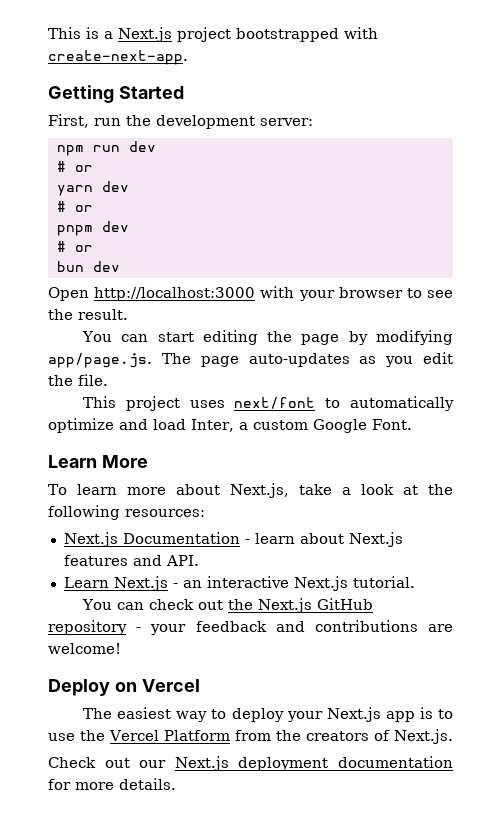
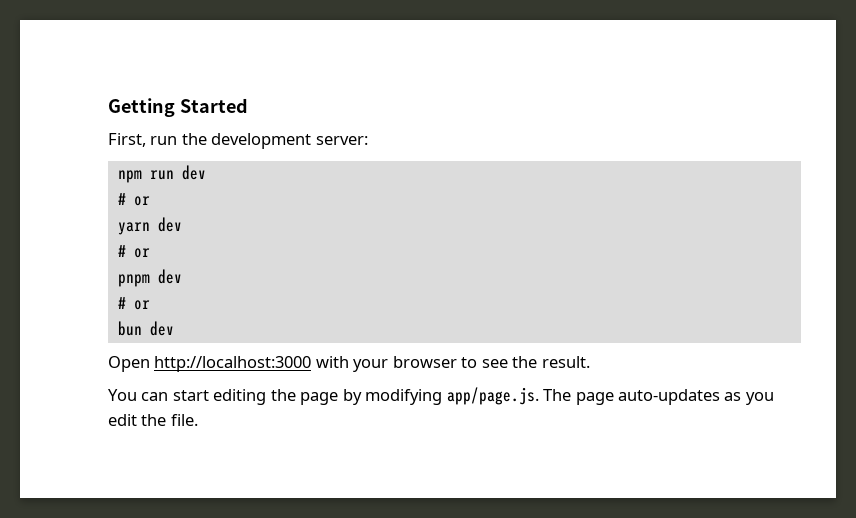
- This is a Next.js project bootstrapped with create-next-app.
- This project uses next/font to automatically optimize and load Inter, a custom Google Font.
- Learn More
- To learn more about Next.js, take a look at the following resources:
- Next.js Documentation - learn about Next.js features and API.
- Learn Next.js - an interactive Next.js tutorial.
- You can check out the Next.js GitHub repository - your feedback and contributions are welcome!
- Deploy on Vercel
- The easiest way to deploy your Next.js app is to use the Vercel Platform from the creators of Next.js.
- Check out our Next.js deployment documentation for more details.

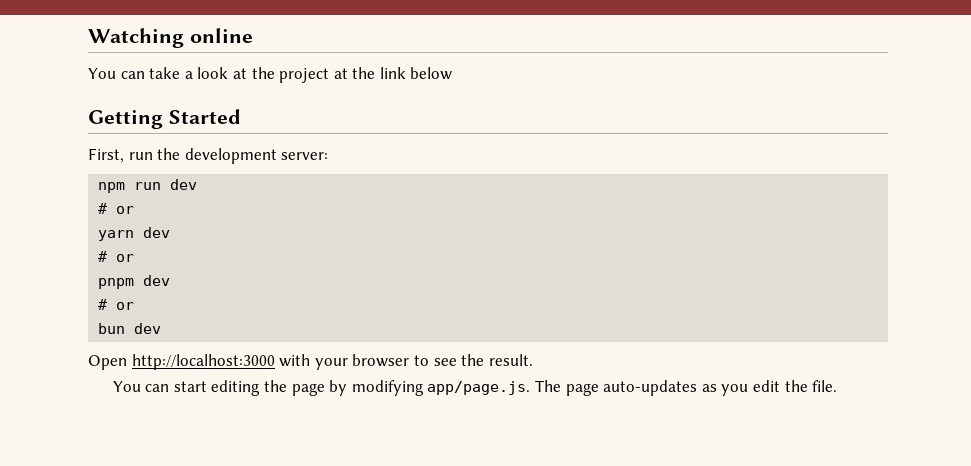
+ Watching online
+ You can take a look at the project at the link below

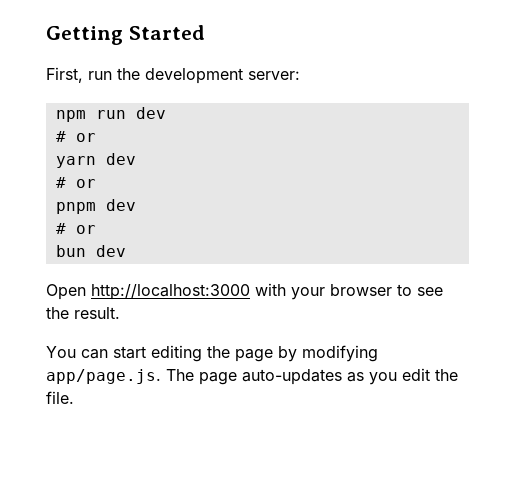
- Watching online
- You can take a look at the project at the link below

